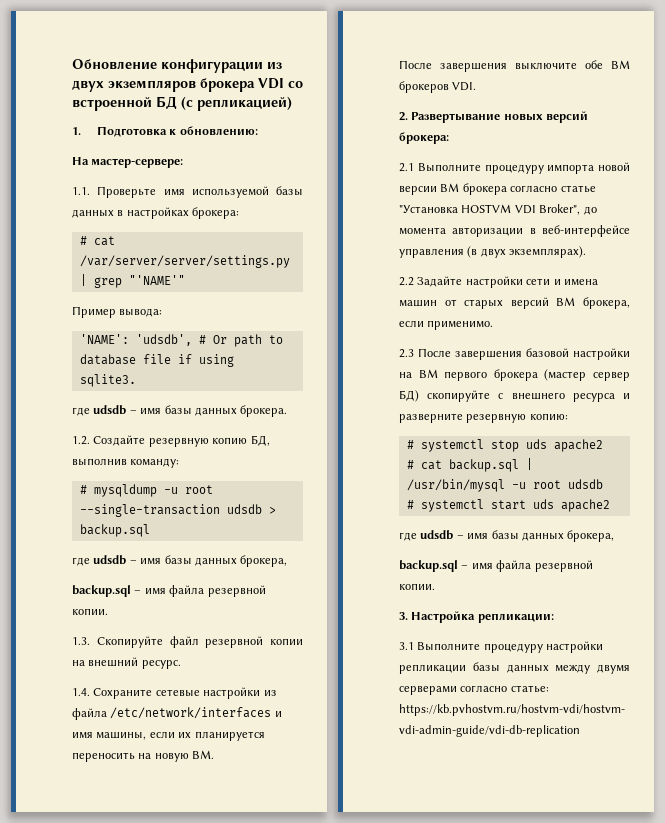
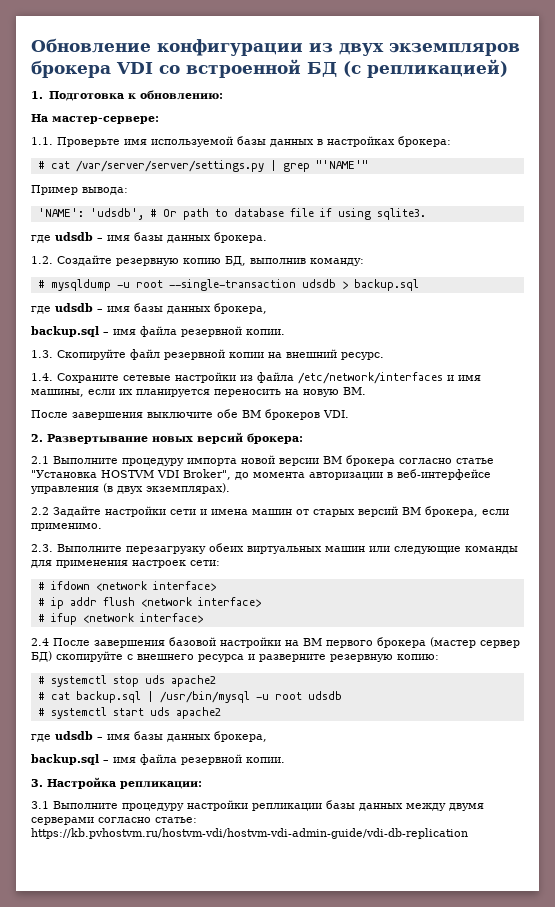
- 2.3 После завершения базовой настройки на ВМ первого брокера (мастер сервер БД) скопируйте с внешнего ресурса и разверните резервную копию:
+ 2.3. Выполните перезагрузку обеих виртуальных машин или следующие команды для применения настроек сети:
+ # ifdown <network interface>
+ # ip addr flush <network interface>
+ # ifup <network interface>
+ 2.4 После завершения базовой настройки на ВМ первого брокера (мастер сервер БД) скопируйте с внешнего ресурса и разверните резервную копию:

